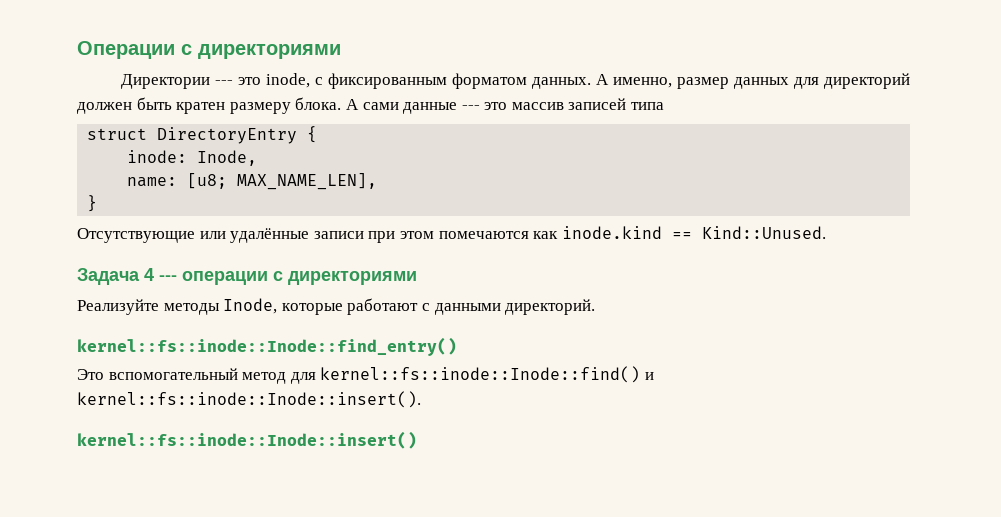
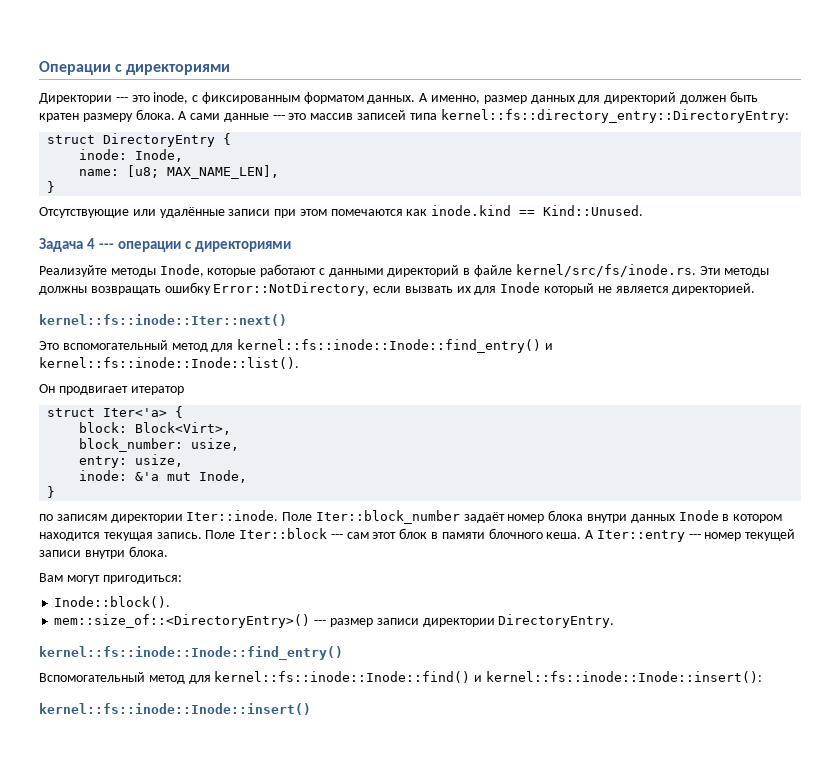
- А сами данные --- это массив записей типа
+ А сами данные --- это массив записей типа kernel::fs::directory_entry::DirectoryEntry:
- Реализуйте методы Inode, которые работают с данными директорий.
+ Реализуйте методы Inode, которые работают с данными директорий в файле kernel/src/fs/inode.rs. Эти методы должны возвращать ошибку Error::NotDirectory, если вызвать их для Inode который не является директорией.
+ kernel::fs::inode::Iter::next()
+ Это вспомогательный метод для kernel::fs::inode::Inode::find_entry() и kernel::fs::inode::Inode::list().
+ Он продвигает итератор
+ struct Iter<'a> {
+ block: Block<Virt>,
+ block_number: usize,
+ entry: usize,
+ inode: &'a mut Inode,
+ }
+ по записям директории Iter::inode. Поле Iter::block_number задаёт номер блока внутри данных Inode в котором находится текущая запись. Поле Iter::block --- сам этот блок в памяти блочного кеша. А Iter::entry --- номер текущей записи внутри блока.
+ Вам могут пригодиться:
+ Inode::block().
+ mem::size_of::<DirectoryEntry>() --- размер записи директории DirectoryEntry.
  kernel::fs::inode::Inode::find_entry()
- Это вспомогательный метод для kernel::fs::inode::Inode::find() и kernel::fs::inode::Inode::insert().
+ Вспомогательный метод для kernel::fs::inode::Inode::find() и kernel::fs::inode::Inode::insert():

